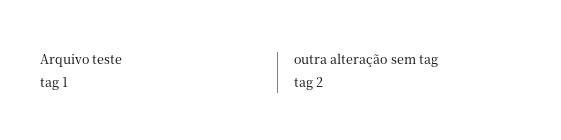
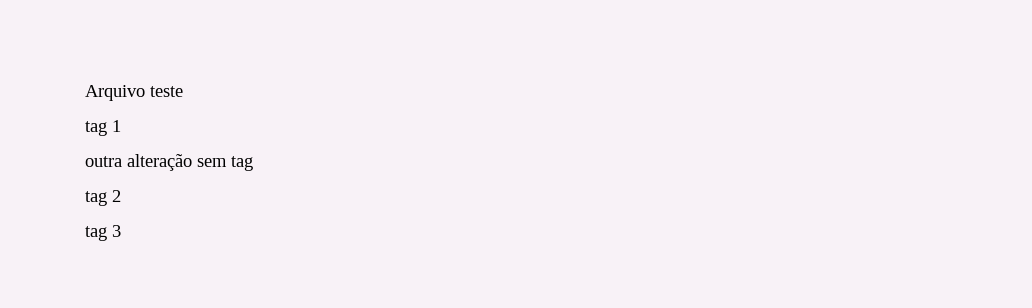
+ tag 3

